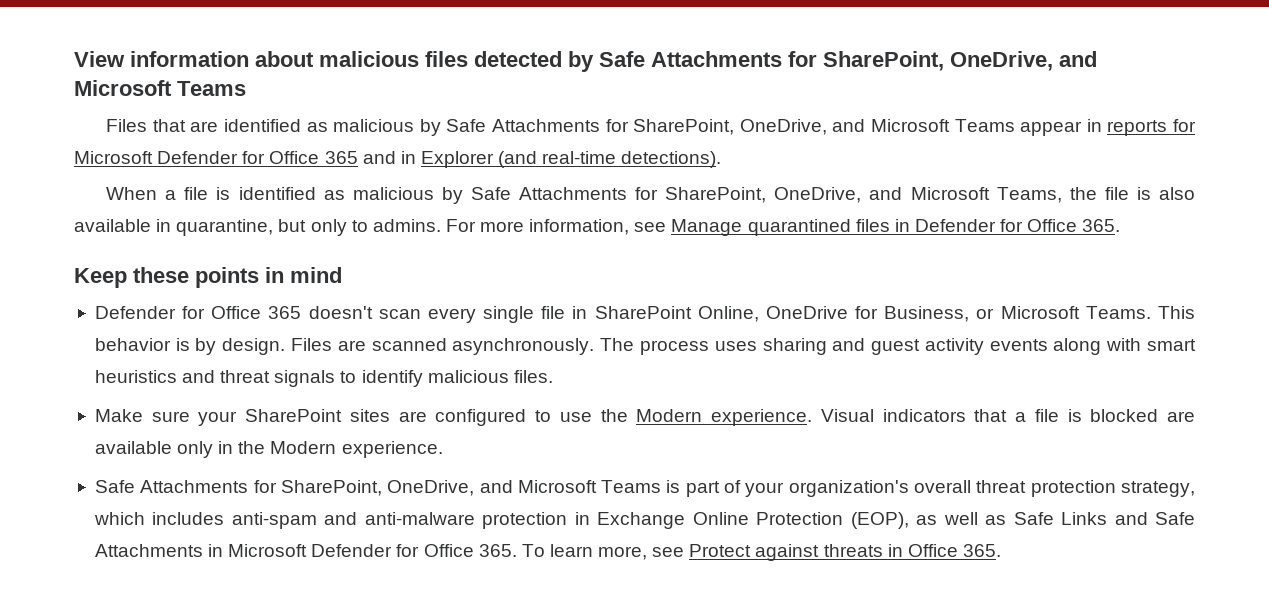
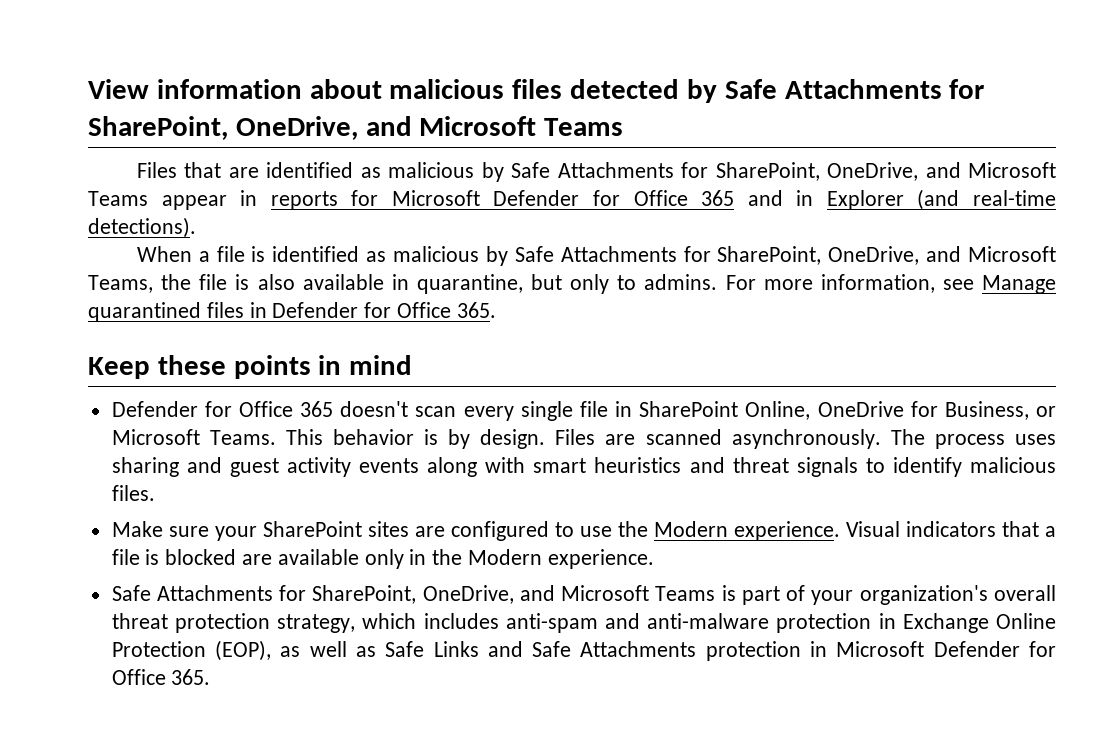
- Safe Attachments for SharePoint, OneDrive, and Microsoft Teams is part of your organization's overall threat protection strategy, which includes anti-spam and anti-malware protection in Exchange Online Protection (EOP), as well as Safe Links and Safe Attachments in Microsoft Defender for Office 365. To learn more, see Protect against threats in Office 365.
+ Safe Attachments for SharePoint, OneDrive, and Microsoft Teams is part of your organization's overall threat protection strategy, which includes anti-spam and anti-malware protection in Exchange Online Protection (EOP), as well as Safe Links and Safe Attachments protection in Microsoft Defender for Office 365.

